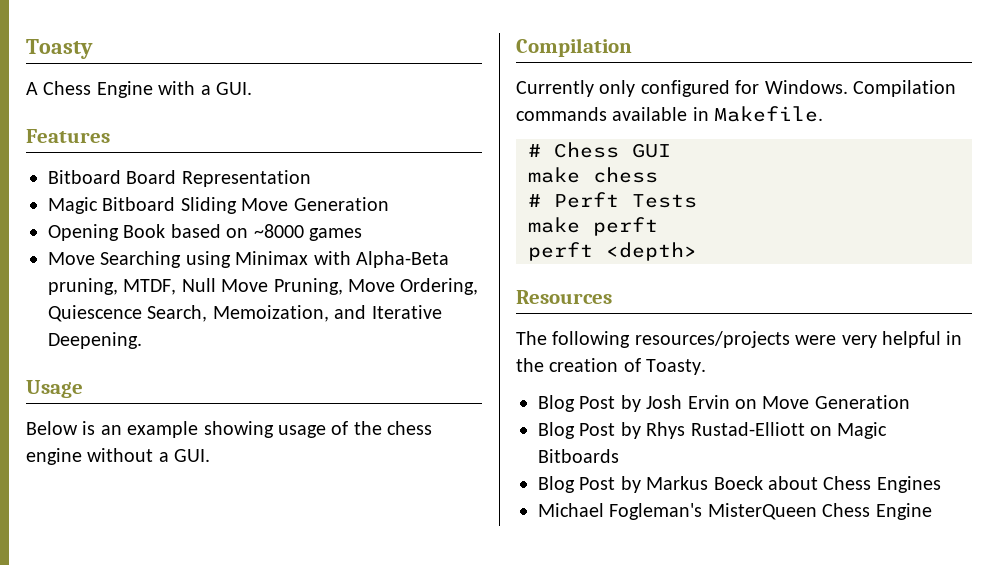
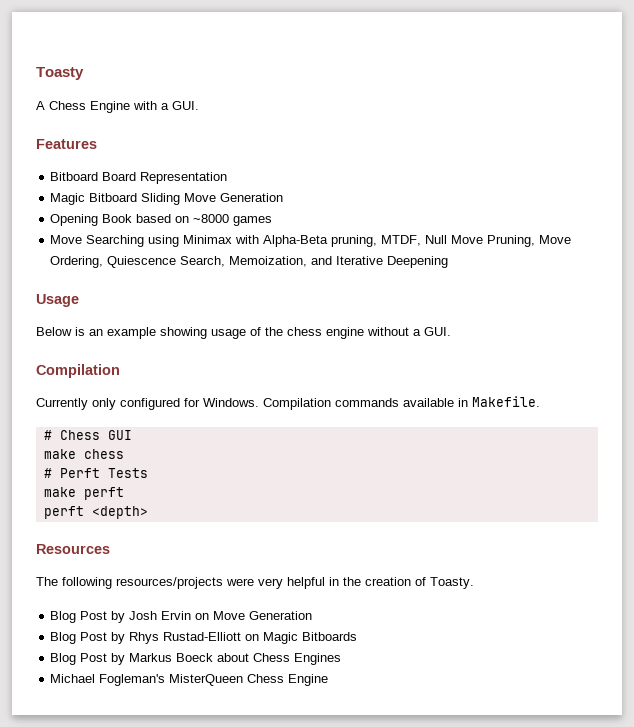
- Move Searching using Minimax with Alpha-Beta pruning, MTDF, Null Move Pruning, Move Ordering, Quiescence Search, Memoization, and Iterative Deepening.
+ Move Searching using Minimax with Alpha-Beta pruning, MTDF, Null Move Pruning, Move Ordering, Quiescence Search, Memoization, and Iterative Deepening

